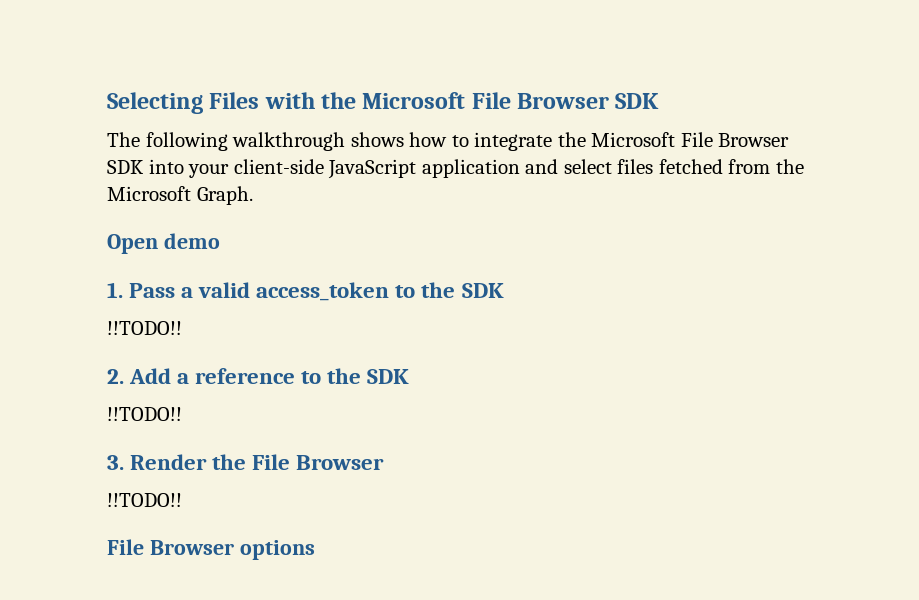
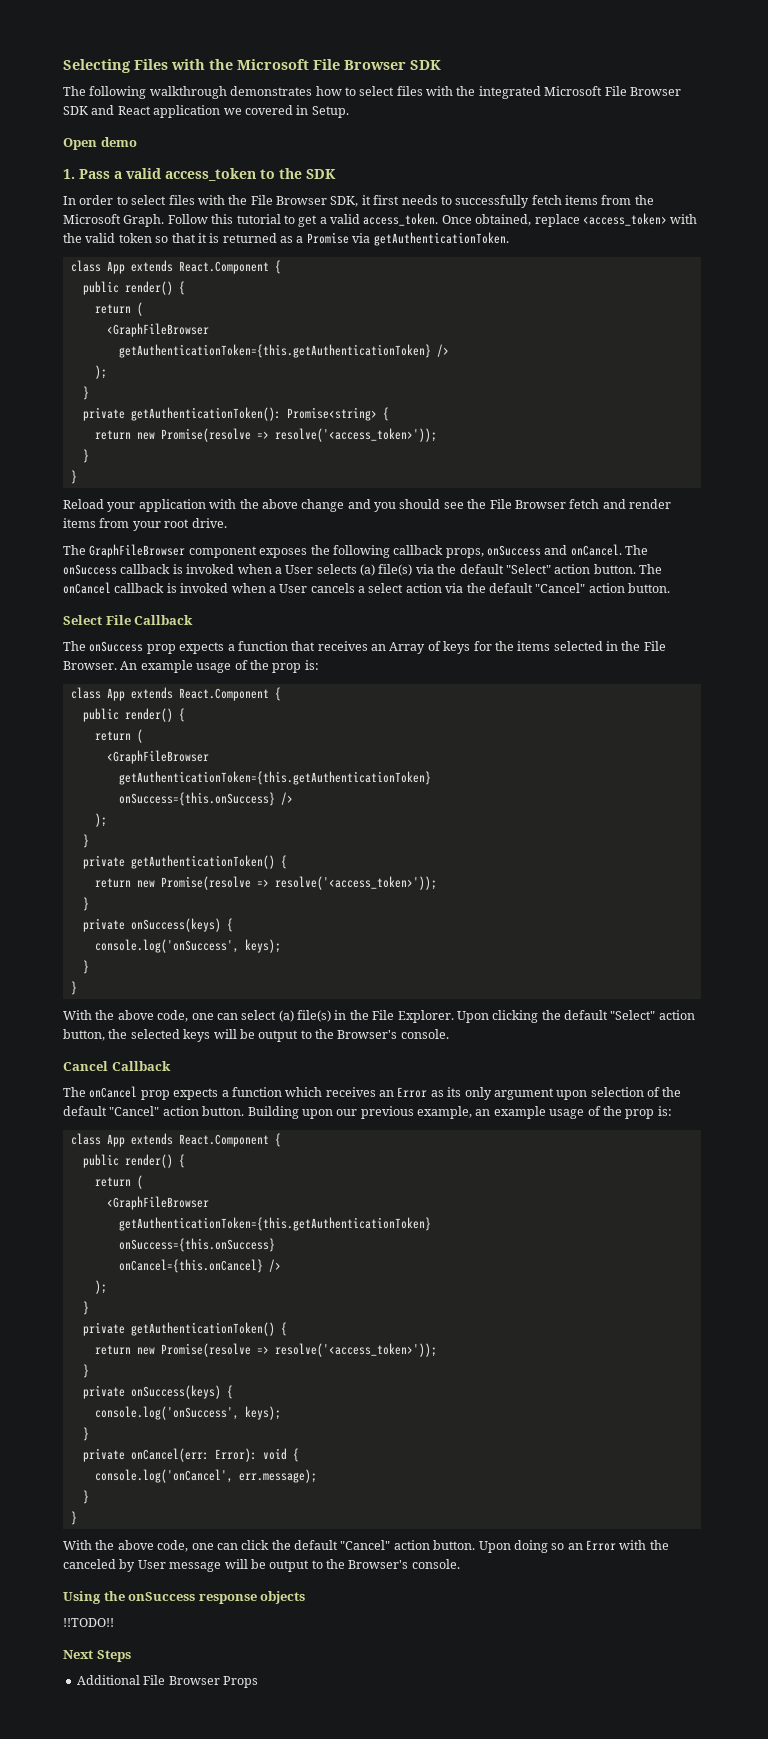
- The following walkthrough shows how to integrate the Microsoft File Browser SDK into your client-side JavaScript application and select files fetched from the Microsoft Graph.
+ The following walkthrough demonstrates how to select files with the integrated Microsoft File Browser SDK and React application we covered in Setup.
  1. Pass a valid access_token to the SDK
+ In order to select files with the File Browser SDK, it first needs to successfully fetch items from the Microsoft Graph. Follow this tutorial to get a valid access_token. Once obtained, replace <access_token> with the valid token so that it is returned as a Promise via getAuthenticationToken.
+ class App extends React.Component {
+ public render() {
+ return (
+ <GraphFileBrowser
+ getAuthenticationToken={this.getAuthenticationToken} />
+ );
+ }
+ private getAuthenticationToken(): Promise<string> {
+ return new Promise(resolve => resolve('<access_token>'));
+ }
+ }
+ Reload your application with the above change and you should see the File Browser fetch and render items from your root drive.
+ The GraphFileBrowser component exposes the following callback props, onSuccess and onCancel. The onSuccess callback is invoked when a User selects (a) file(s) via the default "Select" action button. The onCancel callback is invoked when a User cancels a select action via the default "Cancel" action button.
+ Select File Callback
+ The onSuccess prop expects a function that receives an Array of keys for the items selected in the File Browser. An example usage of the prop is:
+ class App extends React.Component {
+ public render() {
+ return (
+ <GraphFileBrowser
+ getAuthenticationToken={this.getAuthenticationToken}
+ onSuccess={this.onSuccess} />
+ );
+ }
+ private getAuthenticationToken() {
+ return new Promise(resolve => resolve('<access_token>'));
+ }
+ private onSuccess(keys) {
+ console.log('onSuccess', keys);
+ }
+ }
+ With the above code, one can select (a) file(s) in the File Explorer. Upon clicking the default "Select" action button, the selected keys will be output to the Browser's console.
+ Cancel Callback
+ The onCancel prop expects a function which receives an Error as its only argument upon selection of the default "Cancel" action button. Building upon our previous example, an example usage of the prop is:
+ class App extends React.Component {
+ public render() {
+ return (
+ <GraphFileBrowser
+ getAuthenticationToken={this.getAuthenticationToken}
+ onSuccess={this.onSuccess}
+ onCancel={this.onCancel} />
+ );
+ }
+ private getAuthenticationToken() {
+ return new Promise(resolve => resolve('<access_token>'));
+ }
+ private onSuccess(keys) {
+ console.log('onSuccess', keys);
+ }
+ private onCancel(err: Error): void {
+ console.log('onCancel', err.message);
+ }
+ }
+ With the above code, one can click the default "Cancel" action button. Upon doing so an Error with the canceled by User message will be output to the Browser's console.
+ Using the onSuccess response objects
  !!TODO!!
- 2. Add a reference to the SDK
- !!TODO!!
- 3. Render the File Browser
- !!TODO!!
- File Browser options
+ Next Steps
+ Additional File Browser Props

